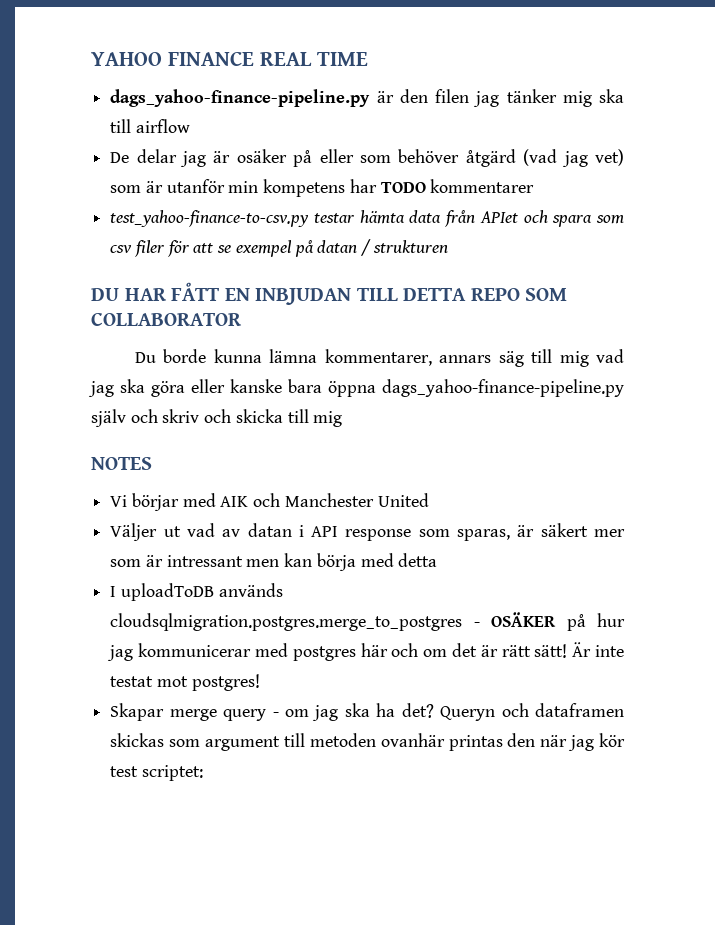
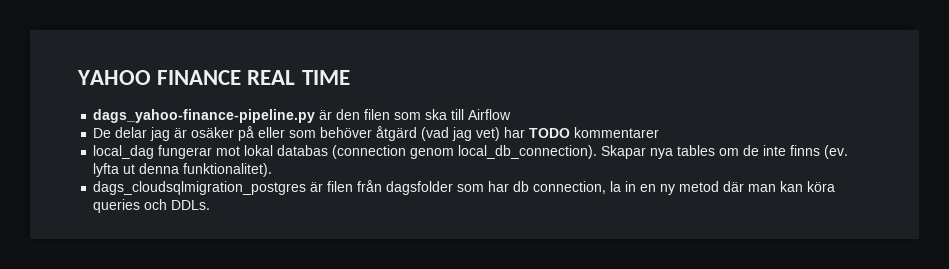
- dags_yahoo-finance-pipeline.py är den filen jag tänker mig ska till airflow
+ dags_yahoo-finance-pipeline.py är den filen som ska till Airflow
- De delar jag är osäker på eller som behöver åtgärd (vad jag vet) som är utanför min kompetens har TODO kommentarer
- test_yahoo-finance-to-csv.py testar hämta data från APIet och spara som csv filer för att se exempel på datan / strukturen
- DU HAR FÅTT EN INBJUDAN TILL DETTA REPO SOM COLLABORATOR
- Du borde kunna lämna kommentarer, annars säg till mig vad jag ska göra eller kanske bara öppna dags_yahoo-finance-pipeline.py själv och skriv och skicka till mig
- NOTES
- Vi börjar med AIK och Manchester United
- Väljer ut vad av datan i API response som sparas, är säkert mer som är intressant men kan börja med detta
- I uploadToDB används cloudsqlmigration.postgres.merge_to_postgres - OSÄKER på hur jag kommunicerar med postgres här och om det är rätt sätt! Är inte testat mot postgres!
- Skapar merge query - om jag ska ha det? Queryn och dataframen skickas som argument till metoden ovanhär printas den när jag kör test scriptet:
+ De delar jag är osäker på eller som behöver åtgärd (vad jag vet) har TODO kommentarer
+ local_dag fungerar mot lokal databas (connection genom local_db_connection). Skapar nya tables om de inte finns (ev. lyfta ut denna funktionalitet).
+ dags_cloudsqlmigration_postgres är filen från dagsfolder som har db connection, la in en ny metod där man kan köra queries och DDLs.

